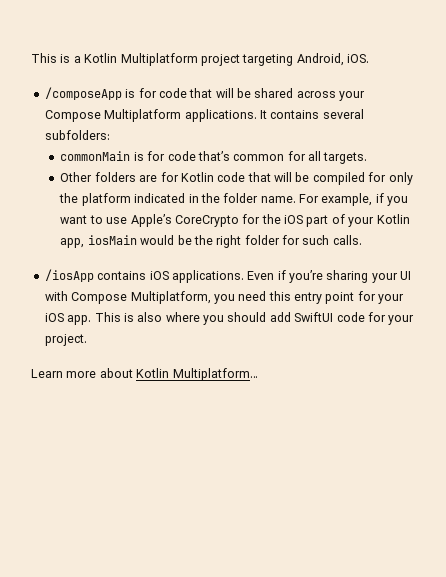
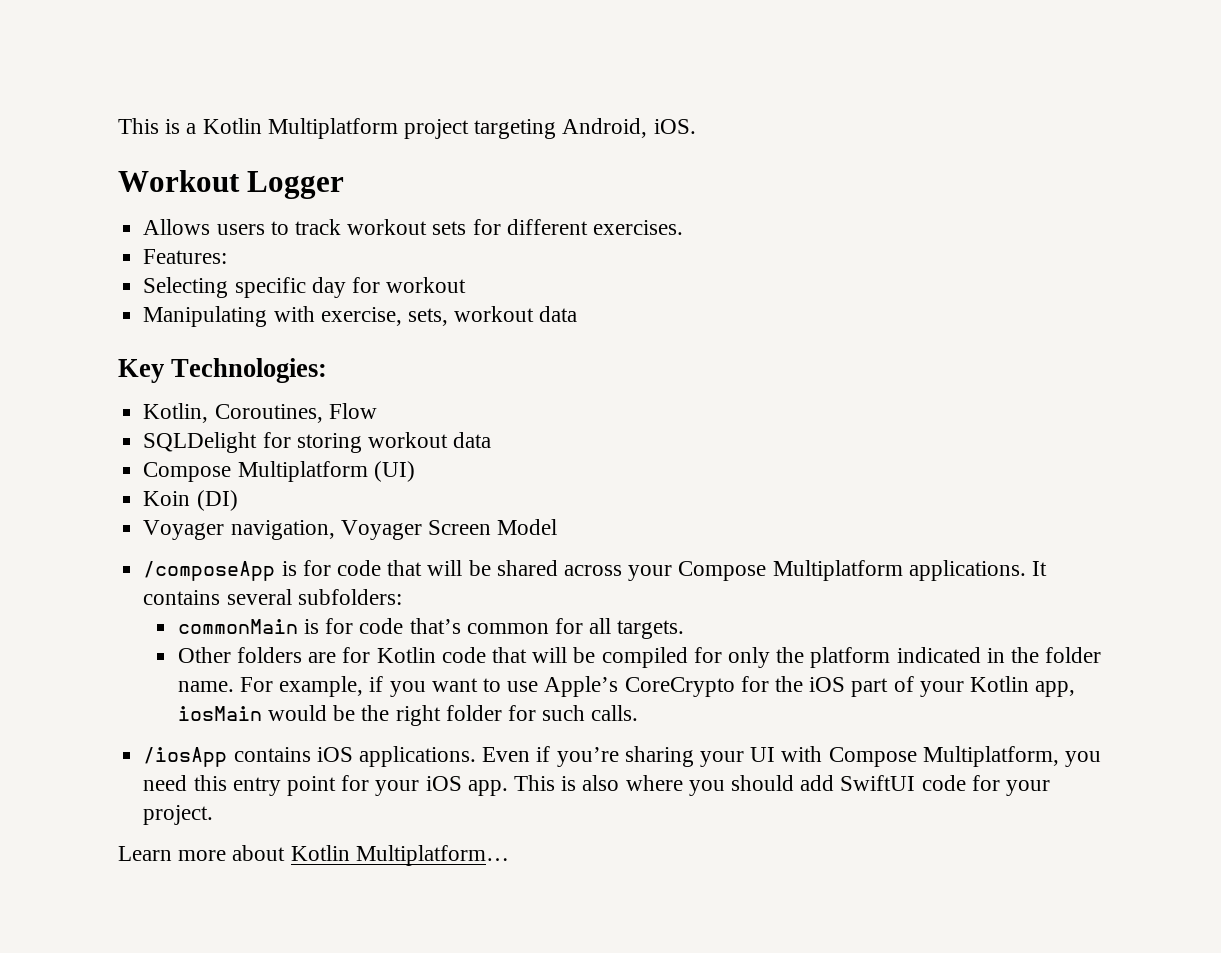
+ Workout Logger
+ Allows users to track workout sets for different exercises.
+ Features:
+ Selecting specific day for workout
+ Manipulating with exercise, sets, workout data
+ Key Technologies:
+ Kotlin, Coroutines, Flow
+ SQLDelight for storing workout data
+ Compose Multiplatform (UI)
+ Koin (DI)
+ Voyager navigation, Voyager Screen Model

